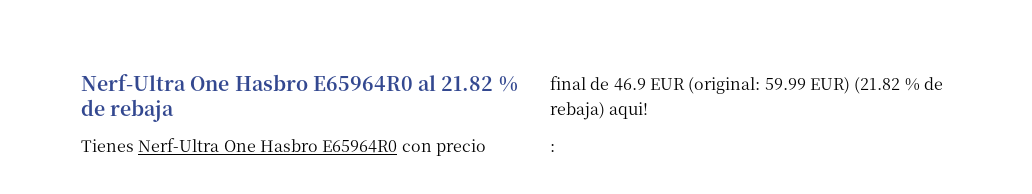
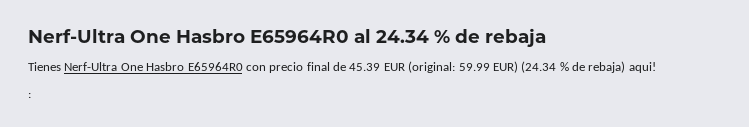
- Nerf-Ultra One Hasbro E65964R0 al 21.82 % de rebaja
+ Nerf-Ultra One Hasbro E65964R0 al 24.34 % de rebaja
- Tienes Nerf-Ultra One Hasbro E65964R0 con precio final de 46.9 EUR (original: 59.99 EUR) (21.82 % de rebaja) aqui!
+ Tienes Nerf-Ultra One Hasbro E65964R0 con precio final de 45.39 EUR (original: 59.99 EUR) (24.34 % de rebaja) aqui!

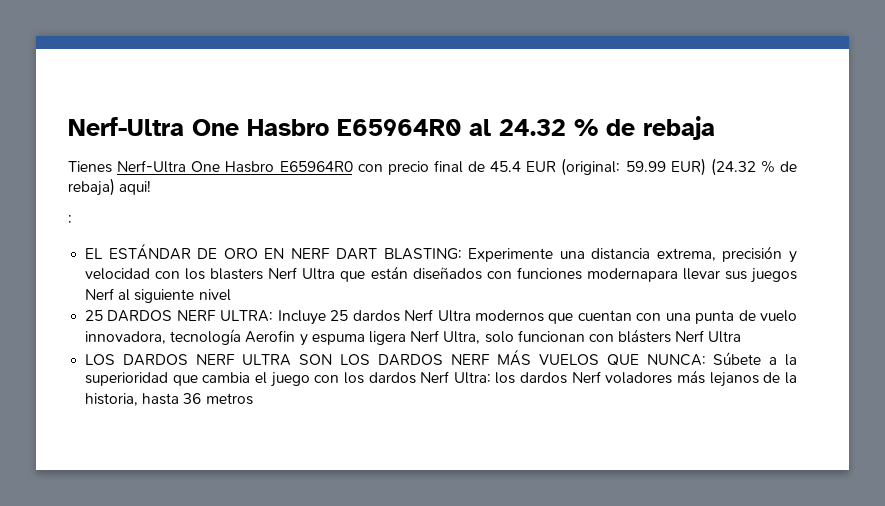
- Nerf-Ultra One Hasbro E65964R0 al 24.34 % de rebaja
+ Nerf-Ultra One Hasbro E65964R0 al 24.32 % de rebaja
- Tienes Nerf-Ultra One Hasbro E65964R0 con precio final de 45.39 EUR (original: 59.99 EUR) (24.34 % de rebaja) aqui!
+ Tienes Nerf-Ultra One Hasbro E65964R0 con precio final de 45.4 EUR (original: 59.99 EUR) (24.32 % de rebaja) aqui!
+ EL ESTÁNDAR DE ORO EN NERF DART BLASTING: Experimente una distancia extrema, precisión y velocidad con los blasters Nerf Ultra que están diseñados con funciones modernapara llevar sus juegos Nerf al siguiente nivel
+ 25 DARDOS NERF ULTRA: Incluye 25 dardos Nerf Ultra modernos que cuentan con una punta de vuelo innovadora, tecnología Aerofin y espuma ligera Nerf Ultra, solo funcionan con blásters Nerf Ultra
+ LOS DARDOS NERF ULTRA SON LOS DARDOS NERF MÁS VUELOS QUE NUNCA: Súbete a la superioridad que cambia el juego con los dardos Nerf Ultra: los dardos Nerf voladores más lejanos de la historia, hasta 36 metros

